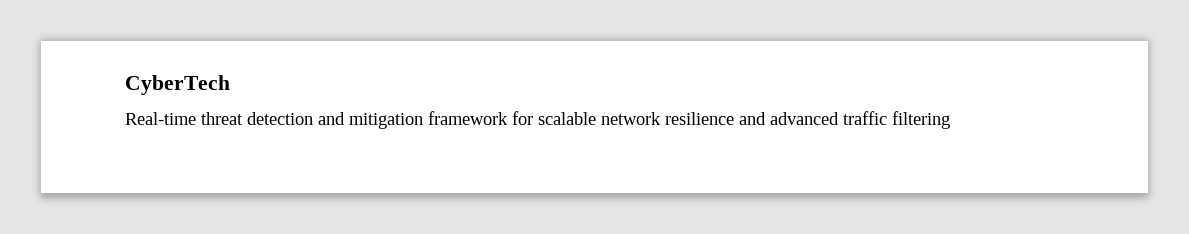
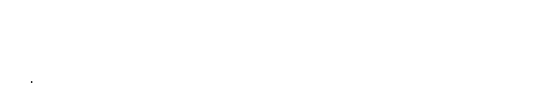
- CyberTech
- Real-time threat detection and mitigation framework for scalable network resilience and advanced traffic filtering
+ .

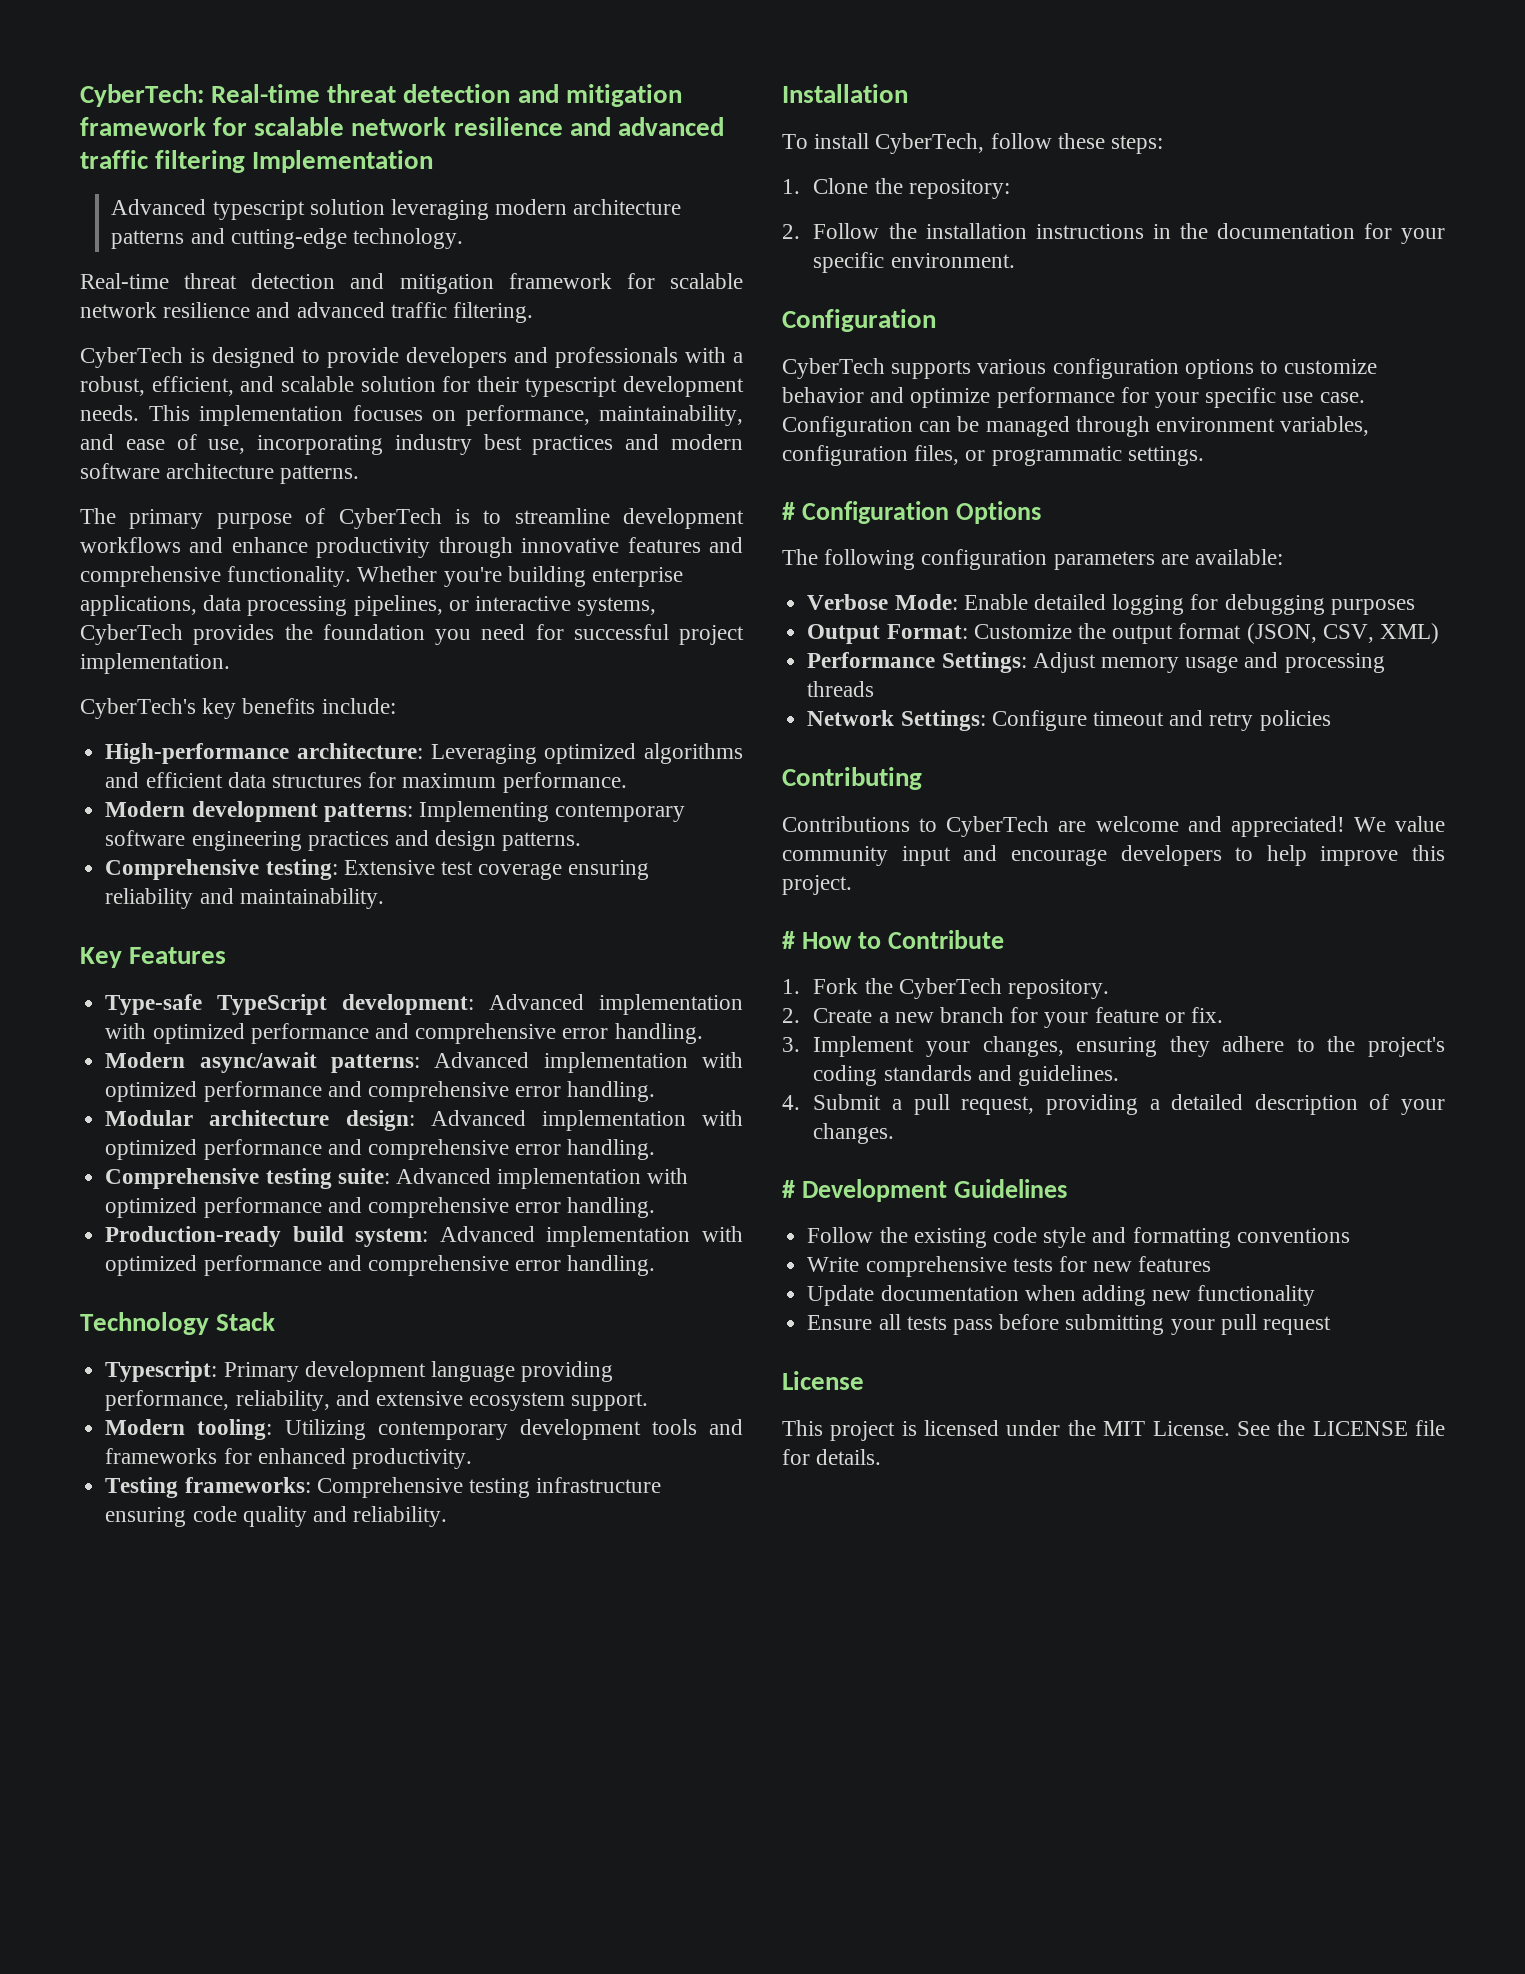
- .
+ CyberTech: Real-time threat detection and mitigation framework for scalable network resilience and advanced traffic filtering Implementation
+ Advanced typescript solution leveraging modern architecture patterns and cutting-edge technology.
+ Real-time threat detection and mitigation framework for scalable network resilience and advanced traffic filtering.
+ CyberTech is designed to provide developers and professionals with a robust, efficient, and scalable solution for their typescript development needs. This implementation focuses on performance, maintainability, and ease of use, incorporating industry best practices and modern software architecture patterns.
+ The primary purpose of CyberTech is to streamline development workflows and enhance productivity through innovative features and comprehensive functionality. Whether you're building enterprise applications, data processing pipelines, or interactive systems, CyberTech provides the foundation you need for successful project implementation.
+ CyberTech's key benefits include:
+ High-performance architecture: Leveraging optimized algorithms and efficient data structures for maximum performance.
+ Modern development patterns: Implementing contemporary software engineering practices and design patterns.
+ Comprehensive testing: Extensive test coverage ensuring reliability and maintainability.
+ Key Features
+ Type-safe TypeScript development: Advanced implementation with optimized performance and comprehensive error handling.
+ Modern async/await patterns: Advanced implementation with optimized performance and comprehensive error handling.
+ Modular architecture design: Advanced implementation with optimized performance and comprehensive error handling.
+ Comprehensive testing suite: Advanced implementation with optimized performance and comprehensive error handling.
+ Production-ready build system: Advanced implementation with optimized performance and comprehensive error handling.
+ Technology Stack
+ Typescript: Primary development language providing performance, reliability, and extensive ecosystem support.
+ Modern tooling: Utilizing contemporary development tools and frameworks for enhanced productivity.
+ Testing frameworks: Comprehensive testing infrastructure ensuring code quality and reliability.
+ Installation
+ To install CyberTech, follow these steps:
+ 1. Clone the repository:
+ 2. Follow the installation instructions in the documentation for your specific environment.
+ Configuration
+ CyberTech supports various configuration options to customize behavior and optimize performance for your specific use case. Configuration can be managed through environment variables, configuration files, or programmatic settings.
+ # Configuration Options
+ The following configuration parameters are available:
+ Verbose Mode: Enable detailed logging for debugging purposes
+ Output Format: Customize the output format (JSON, CSV, XML)
+ Performance Settings: Adjust memory usage and processing threads
+ Network Settings: Configure timeout and retry policies
+ Contributing
+ Contributions to CyberTech are welcome and appreciated! We value community input and encourage developers to help improve this project.
+ # How to Contribute
+ 1. Fork the CyberTech repository.
+ 2. Create a new branch for your feature or fix.
+ 3. Implement your changes, ensuring they adhere to the project's coding standards and guidelines.
+ 4. Submit a pull request, providing a detailed description of your changes.
+ # Development Guidelines
+ Follow the existing code style and formatting conventions
+ Write comprehensive tests for new features
+ Update documentation when adding new functionality
+ Ensure all tests pass before submitting your pull request
+ License
+ This project is licensed under the MIT License. See the LICENSE file for details.

